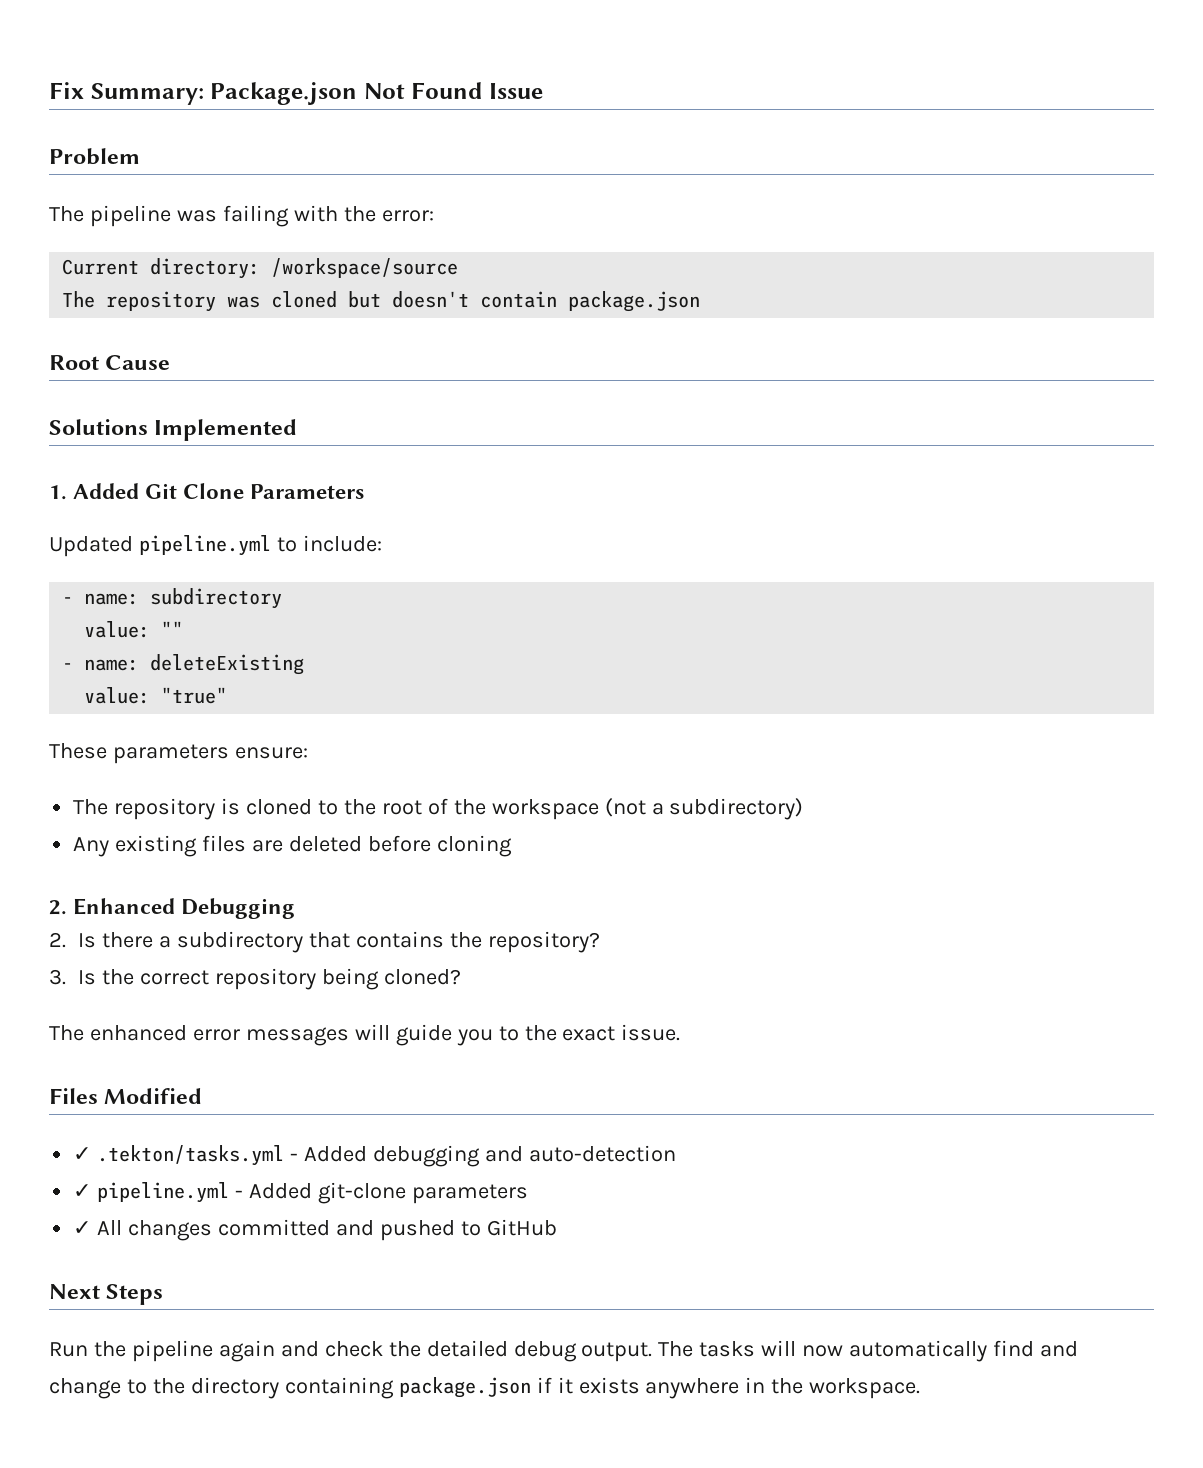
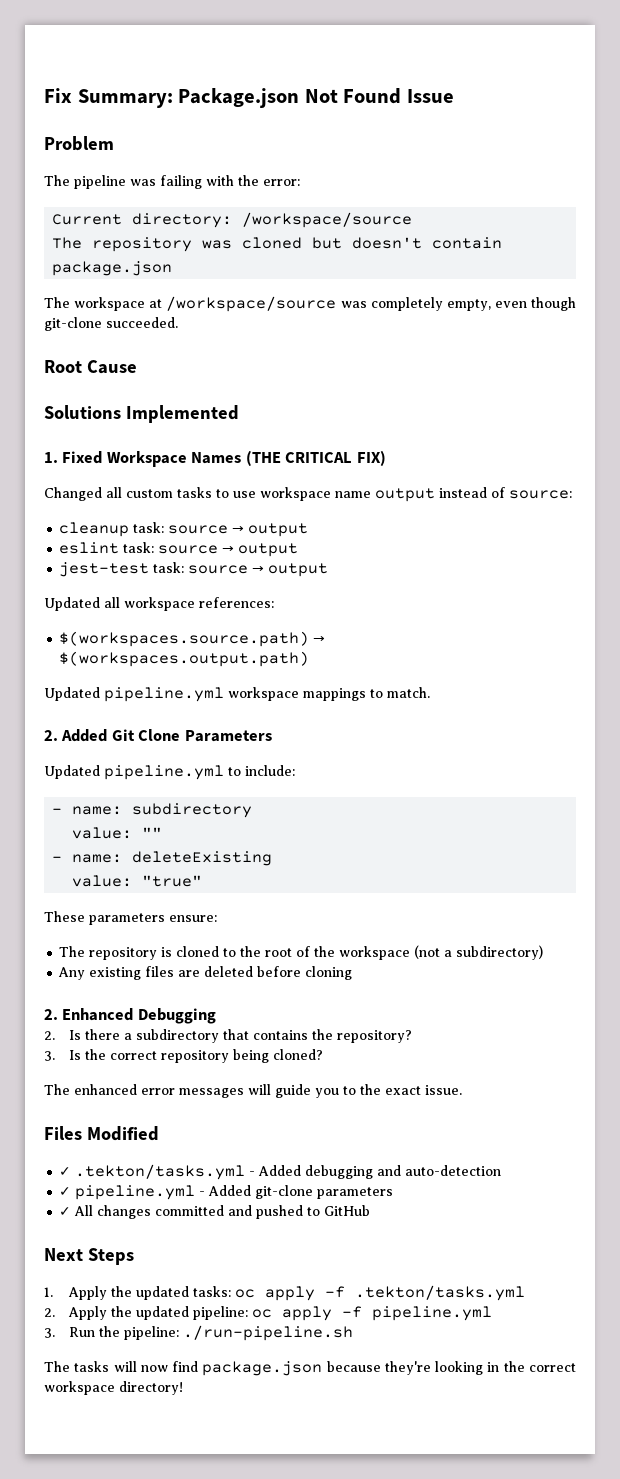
+ The workspace at /workspace/source was completely empty, even though git-clone succeeded.
- 1. Added Git Clone Parameters
+ 1. Fixed Workspace Names (THE CRITICAL FIX)
+ Changed all custom tasks to use workspace name output instead of source:
+ cleanup task: source → output
+ eslint task: source → output
+ jest-test task: source → output
+ Updated all workspace references:
+ $(workspaces.source.path) → $(workspaces.output.path)
+ Updated pipeline.yml workspace mappings to match.
+ 2. Added Git Clone Parameters
- Run the pipeline again and check the detailed debug output. The tasks will now automatically find and change to the directory containing package.json if it exists anywhere in the workspace.
+ 1. Apply the updated tasks: oc apply -f .tekton/tasks.yml
+ 2. Apply the updated pipeline: oc apply -f pipeline.yml
+ 3. Run the pipeline: ./run-pipeline.sh
+ The tasks will now find package.json because they're looking in the correct workspace directory!

